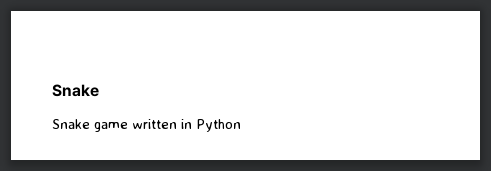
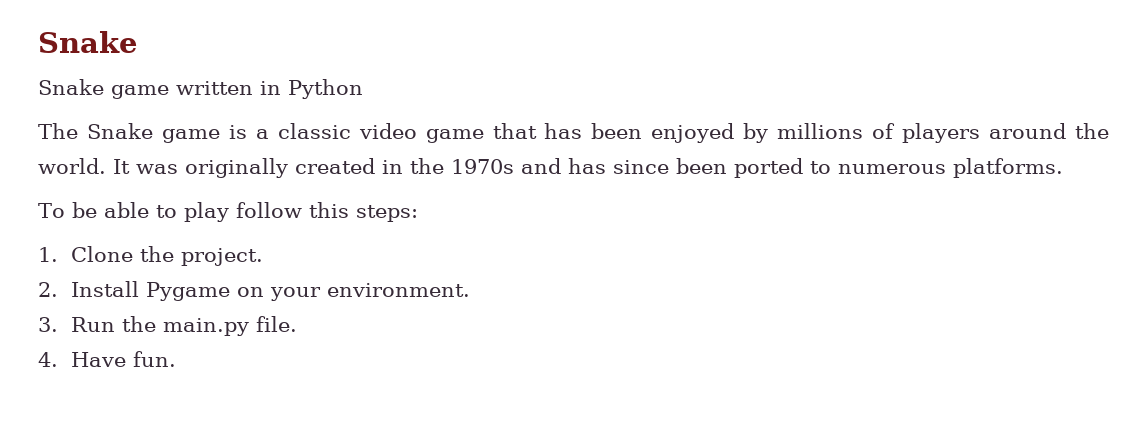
+ The Snake game is a classic video game that has been enjoyed by millions of players around the world. It was originally created in the 1970s and has since been ported to numerous platforms.
+ To be able to play follow this steps:
+ 1. Clone the project.
+ 2. Install Pygame on your environment.
+ 3. Run the main.py file.
+ 4. Have fun.

